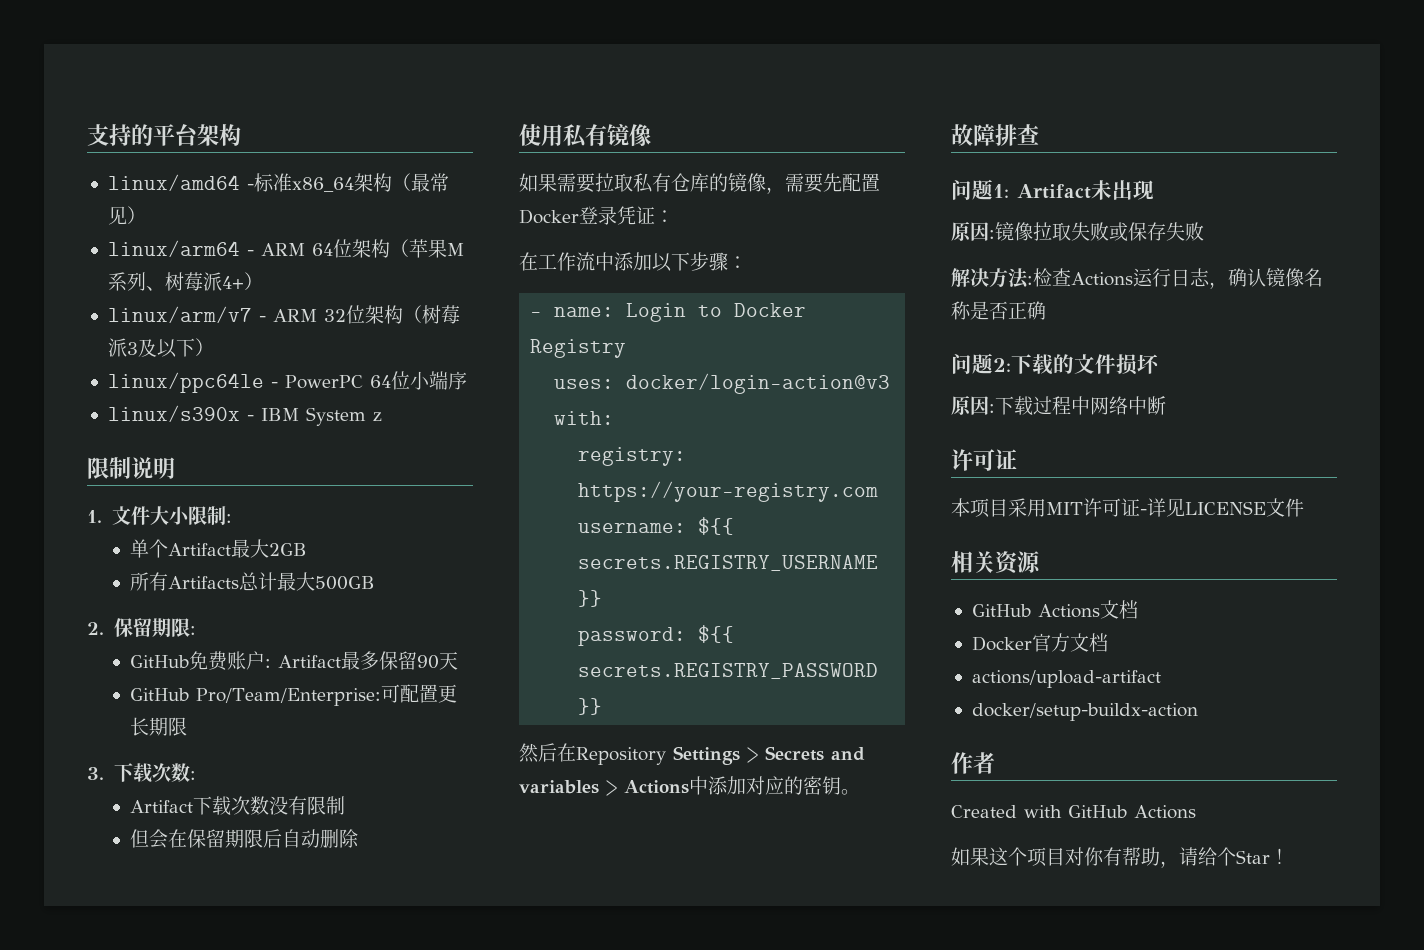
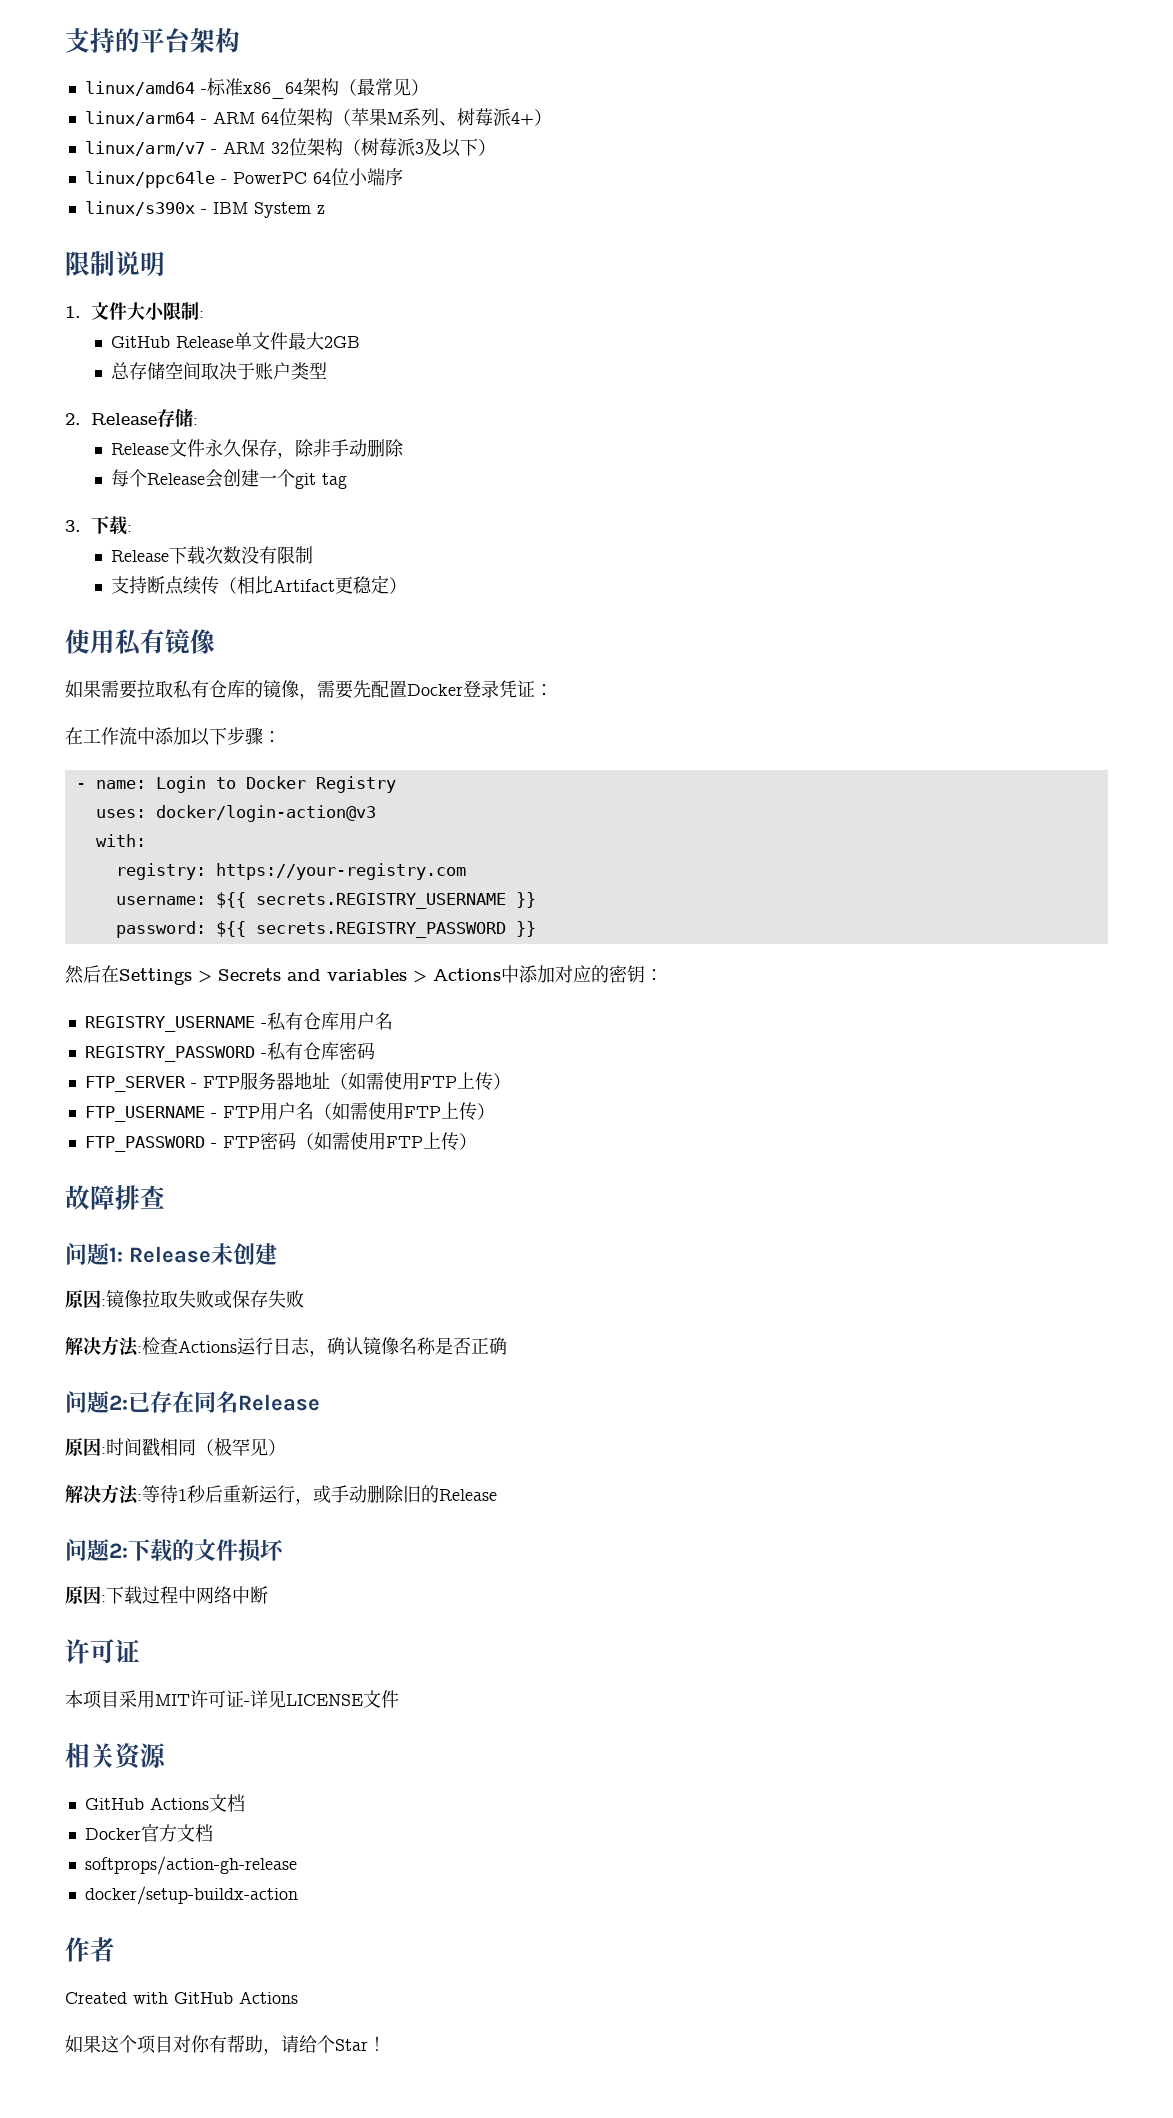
- 单个Artifact最大2GB
+ GitHub Release单文件最大2GB
- 所有Artifacts总计最大500GB
+ 总存储空间取决于账户类型
- 2.保留期限:
- GitHub免费账户: Artifact最多保留90天
- GitHub Pro/Team/Enterprise:可配置更长期限
+ 2. Release存储:
+ Release文件永久保存，除非手动删除
+ 每个Release会创建一个git tag
- 3.下载次数:
- Artifact下载次数没有限制
+ 3.下载:
+ Release下载次数没有限制
- 但会在保留期限后自动删除
+ 支持断点续传（相比Artifact更稳定）
- 然后在Repository Settings > Secrets and variables > Actions中添加对应的密钥。
+ 然后在Settings > Secrets and variables > Actions中添加对应的密钥：
+ REGISTRY_USERNAME -私有仓库用户名
+ REGISTRY_PASSWORD -私有仓库密码
+ FTP_SERVER - FTP服务器地址（如需使用FTP上传）
+ FTP_USERNAME - FTP用户名（如需使用FTP上传）
+ FTP_PASSWORD - FTP密码（如需使用FTP上传）
- 问题1: Artifact未出现
+ 问题1: Release未创建
+ 问题2:已存在同名Release
+ 原因:时间戳相同（极罕见）
+ 解决方法:等待1秒后重新运行，或手动删除旧的Release
- actions/upload-artifact
+ softprops/action-gh-release

